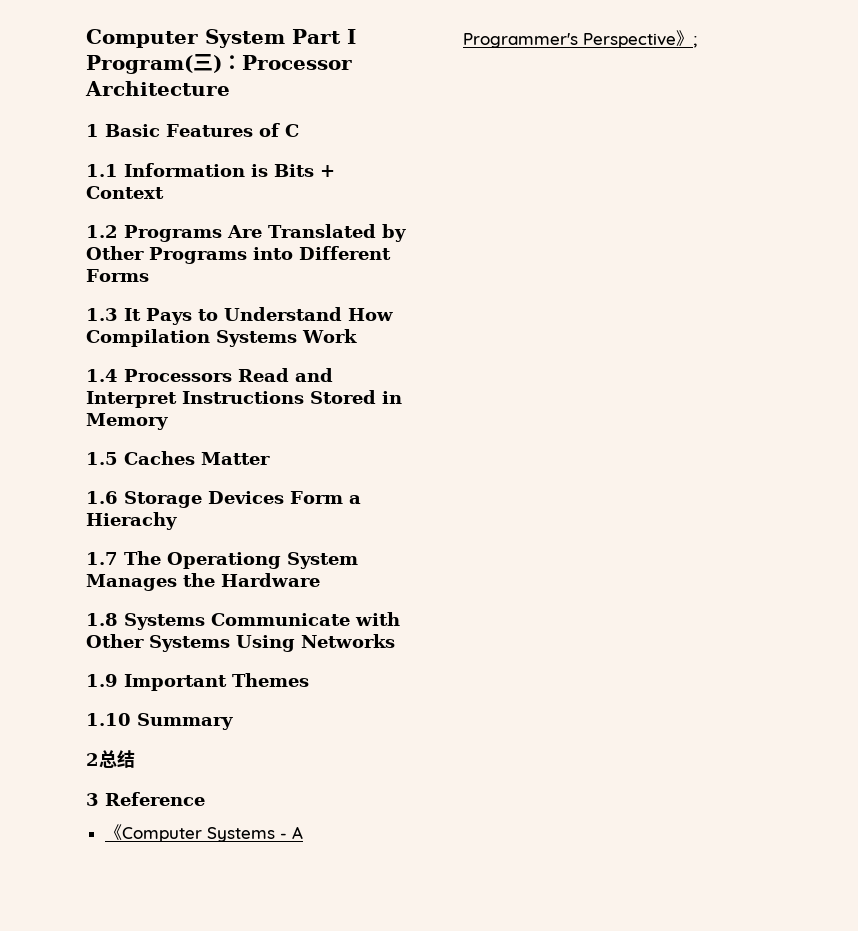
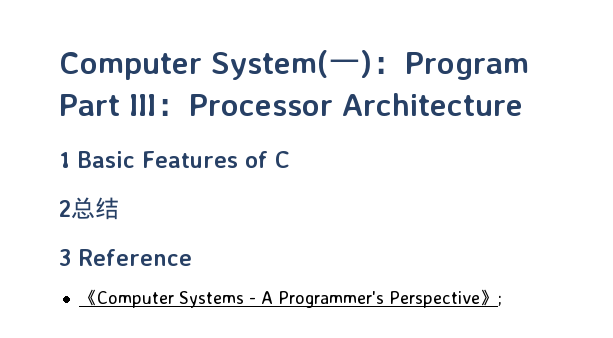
- Computer System Part I Program(三)：Processor Architecture
+ Computer System(一)：Program Part III：Processor Architecture
- 1.1 Information is Bits + Context
- 1.2 Programs Are Translated by Other Programs into Different Forms
- 1.3 It Pays to Understand How Compilation Systems Work
- 1.4 Processors Read and Interpret Instructions Stored in Memory
- 1.5 Caches Matter
- 1.6 Storage Devices Form a Hierachy
- 1.7 The Operationg System Manages the Hardware
- 1.8 Systems Communicate with Other Systems Using Networks
- 1.9 Important Themes
- 1.10 Summary

